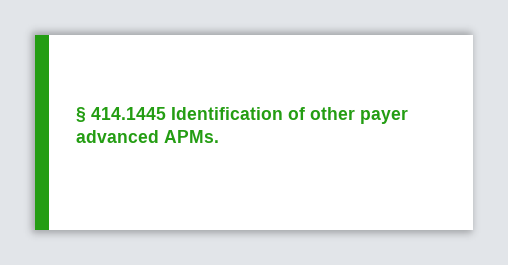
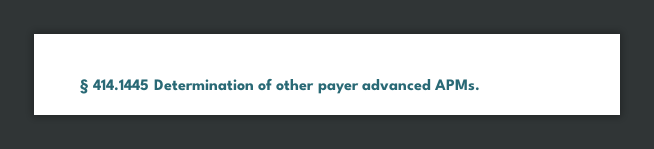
- § 414.1445 Identification of other payer advanced APMs.
+ § 414.1445 Determination of other payer advanced APMs.

